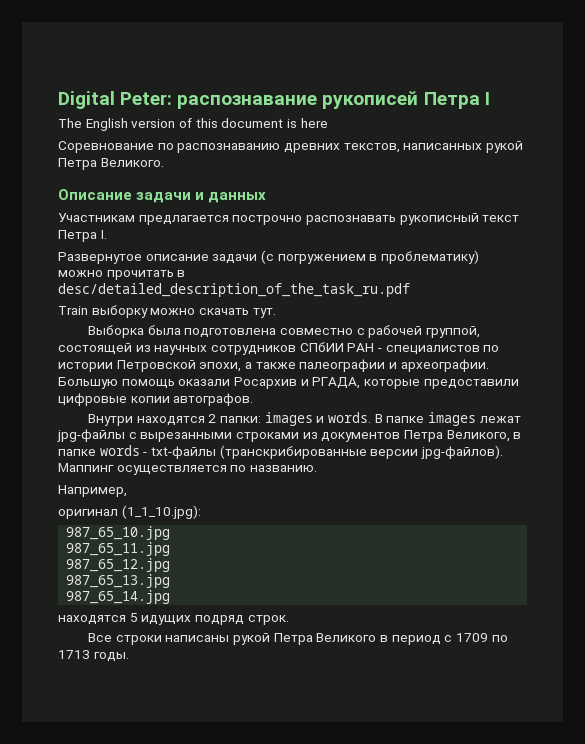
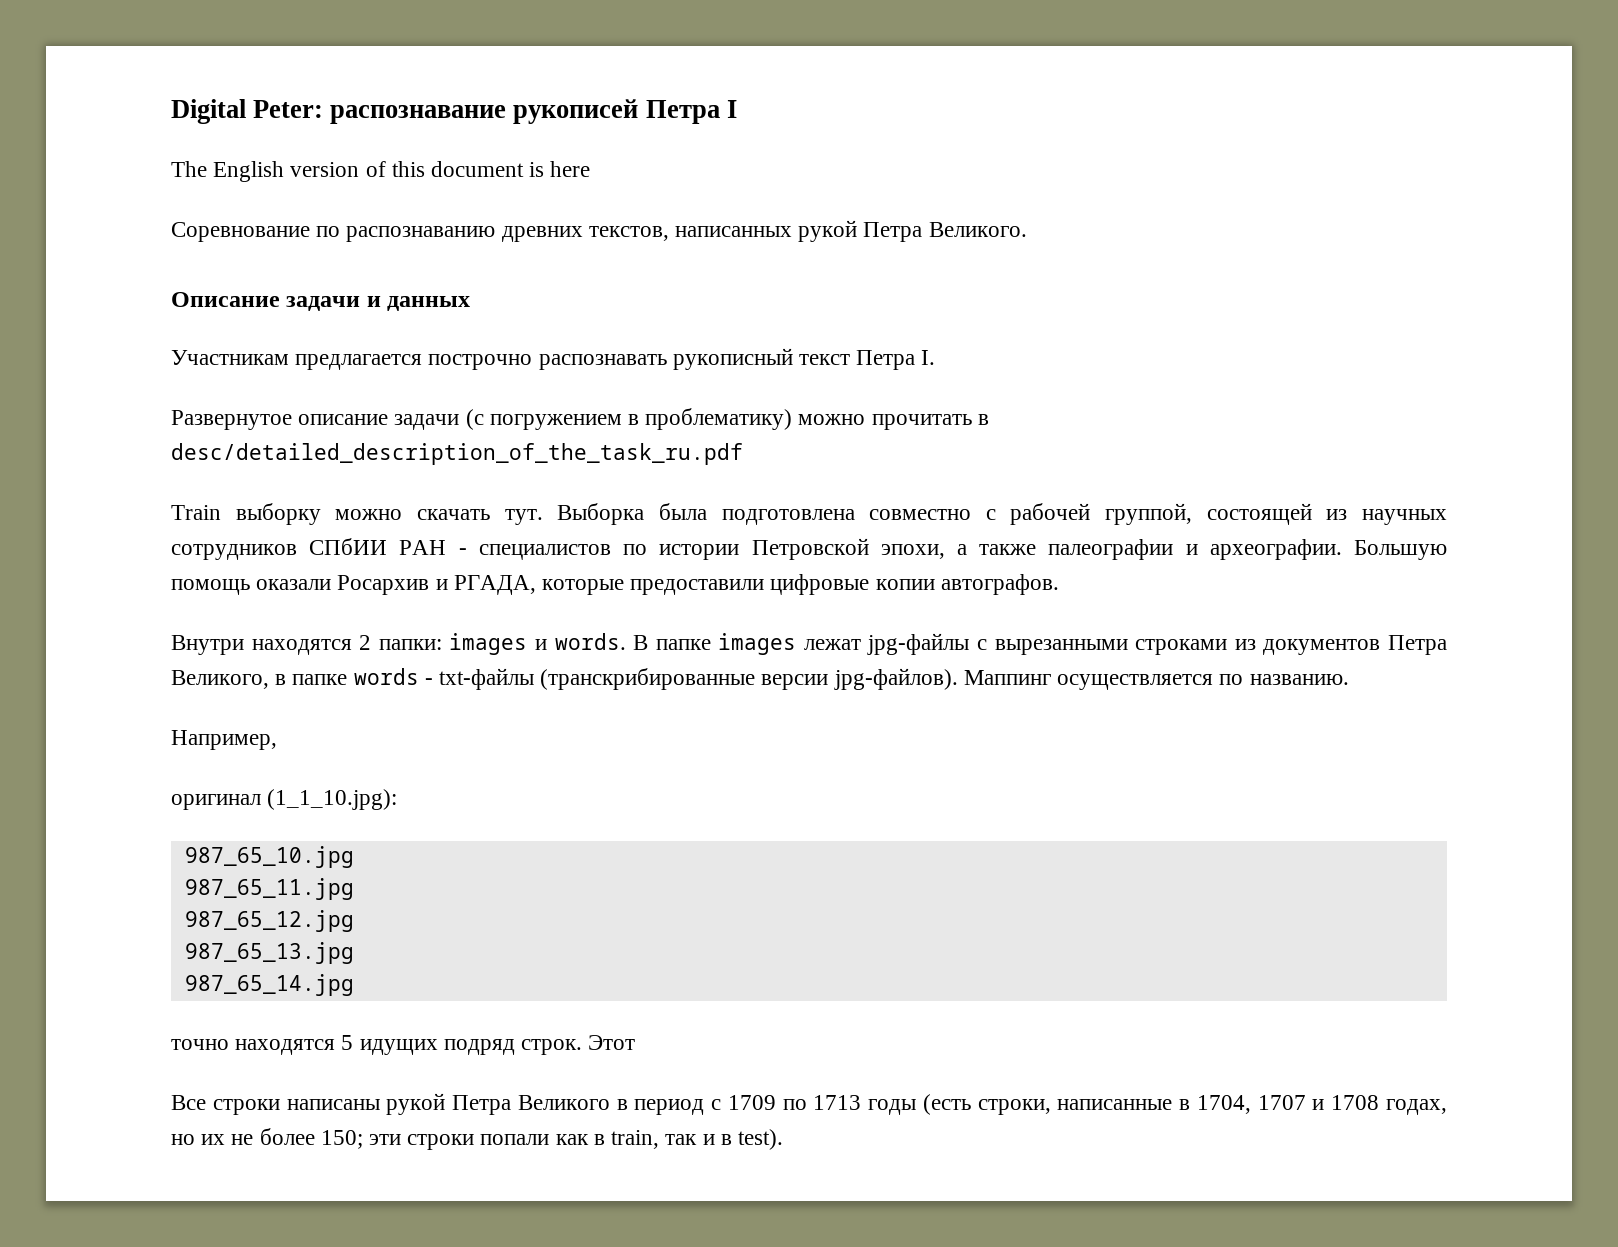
- Train выборку можно скачать тут.
- Выборка была подготовлена совместно с рабочей группой, состоящей из научных сотрудников СПбИИ РАН - специалистов по истории Петровской эпохи, а также палеографии и археографии.
+ Train выборку можно скачать тут. Выборка была подготовлена совместно с рабочей группой, состоящей из научных сотрудников СПбИИ РАН - специалистов по истории Петровской эпохи, а также палеографии и археографии.
- находятся 5 идущих подряд строк.
+ точно находятся 5 идущих подряд строк. Этот
- Все строки написаны рукой Петра Великого в период с 1709 по 1713 годы.
+ Все строки написаны рукой Петра Великого в период с 1709 по 1713 годы (есть строки, написанные в 1704, 1707 и 1708 годах, но их не более 150; эти строки попали как в train, так и в test).

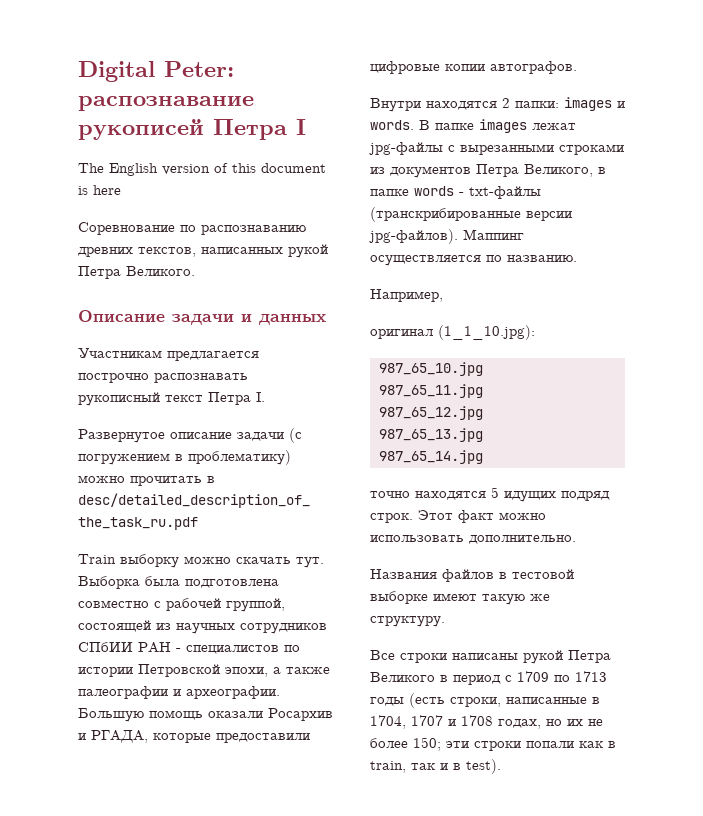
- Этот
+ Этот факт можно использовать дополнительно.
+ Названия файлов в тестовой выборке имеют такую же структуру.

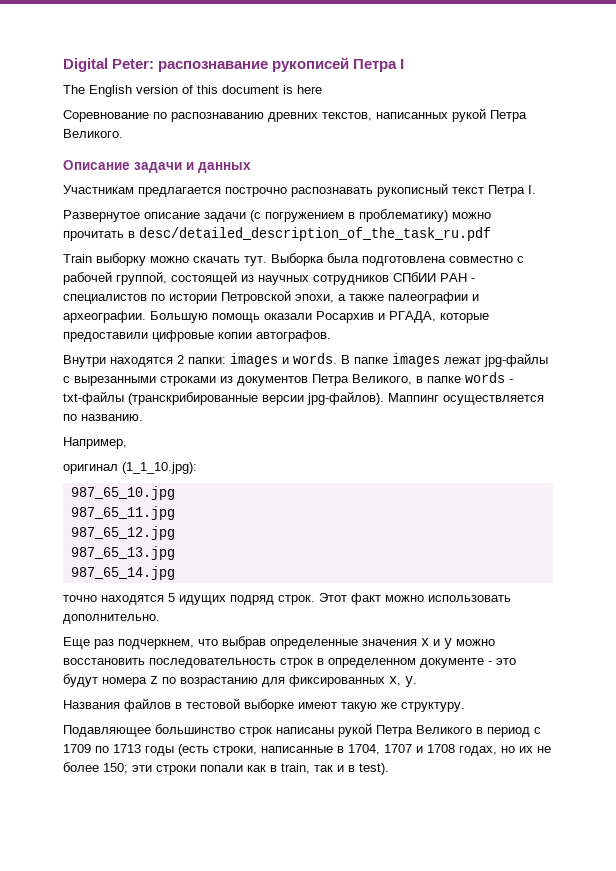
+ Еще раз подчеркнем, что выбрав определенные значения x и y можно восстановить последовательность строк в определенном документе - это будут номера z по возрастанию для фиксированных x, y.
- Все строки написаны рукой Петра Великого в период с 1709 по 1713 годы (есть строки, написанные в 1704, 1707 и 1708 годах, но их не более 150; эти строки попали как в train, так и в test).
+ Подавляющее большинство строк написаны рукой Петра Великого в период с 1709 по 1713 годы (есть строки, написанные в 1704, 1707 и 1708 годах, но их не более 150; эти строки попали как в train, так и в test).

